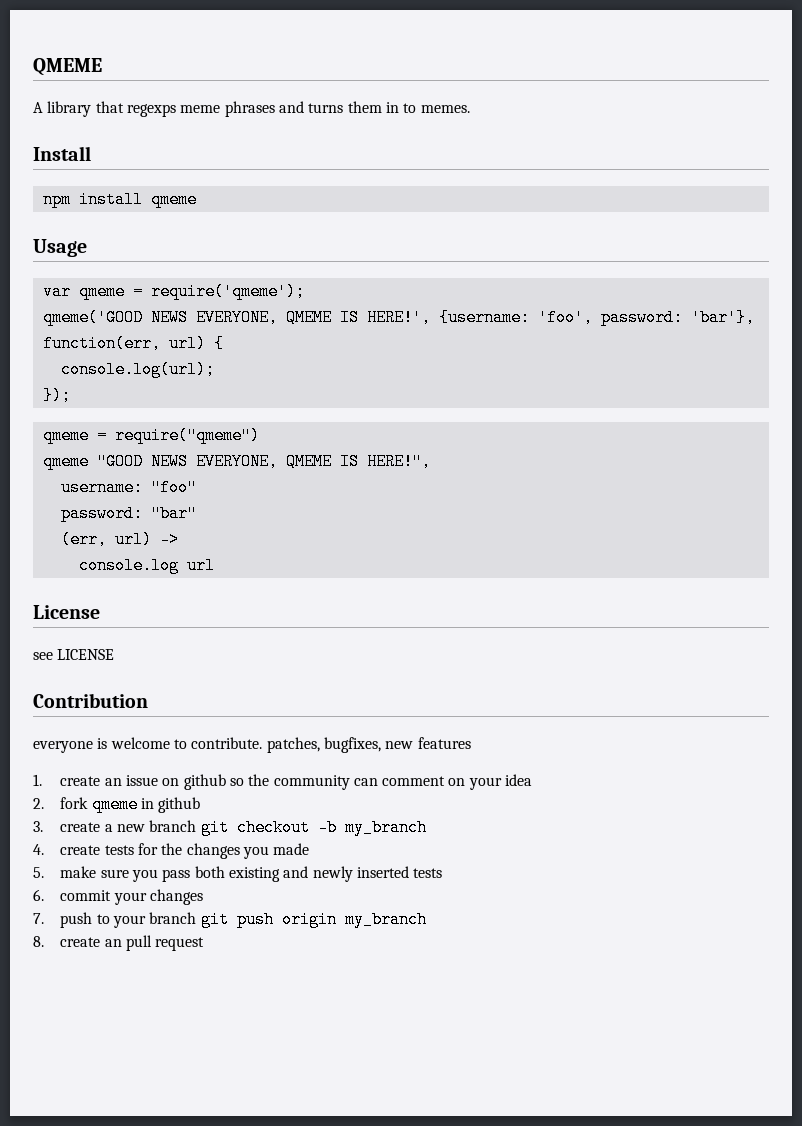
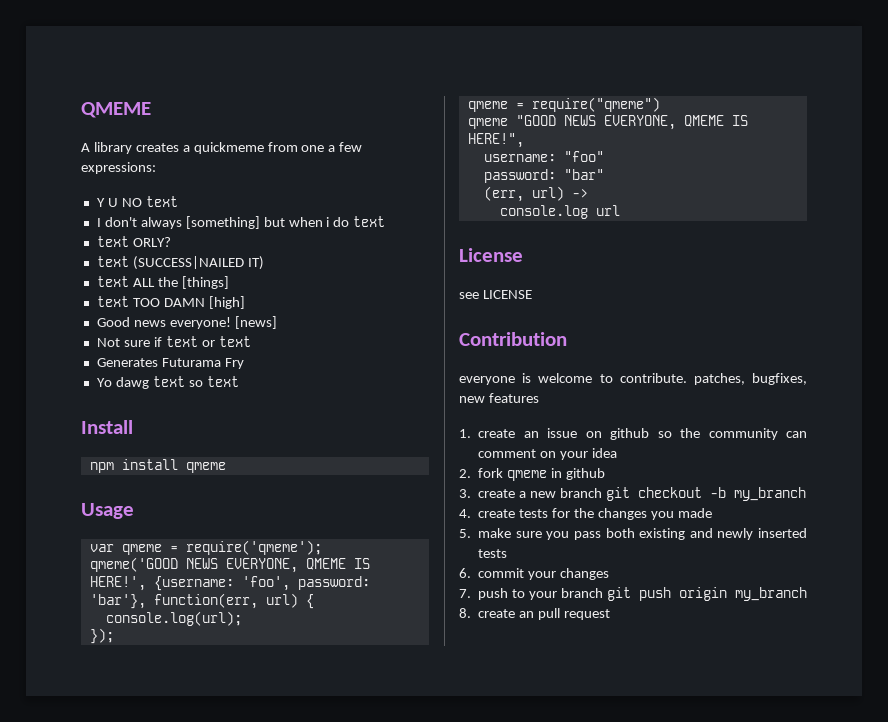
- A library that regexps meme phrases and turns them in to memes.
+ A library creates a quickmeme from one a few expressions:
+ Y U NO text
+ I don't always [something] but when i do text
+ text ORLY?
+ text (SUCCESS|NAILED IT)
+ text ALL the [things]
+ text TOO DAMN [high]
+ Good news everyone! [news]
+ Not sure if text or text
+ Generates Futurama Fry
+ Yo dawg text so text

